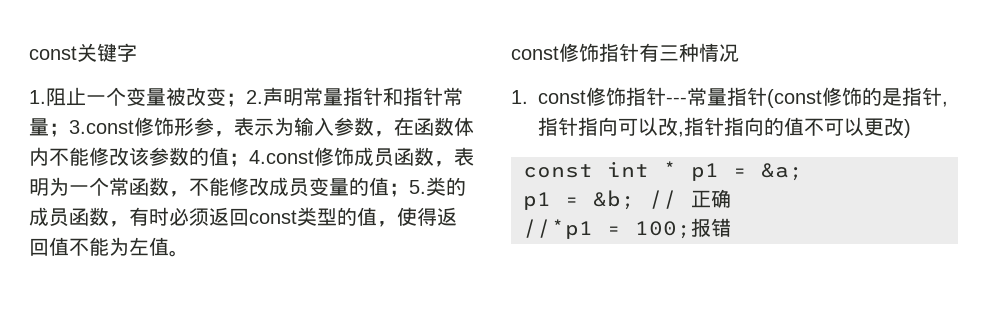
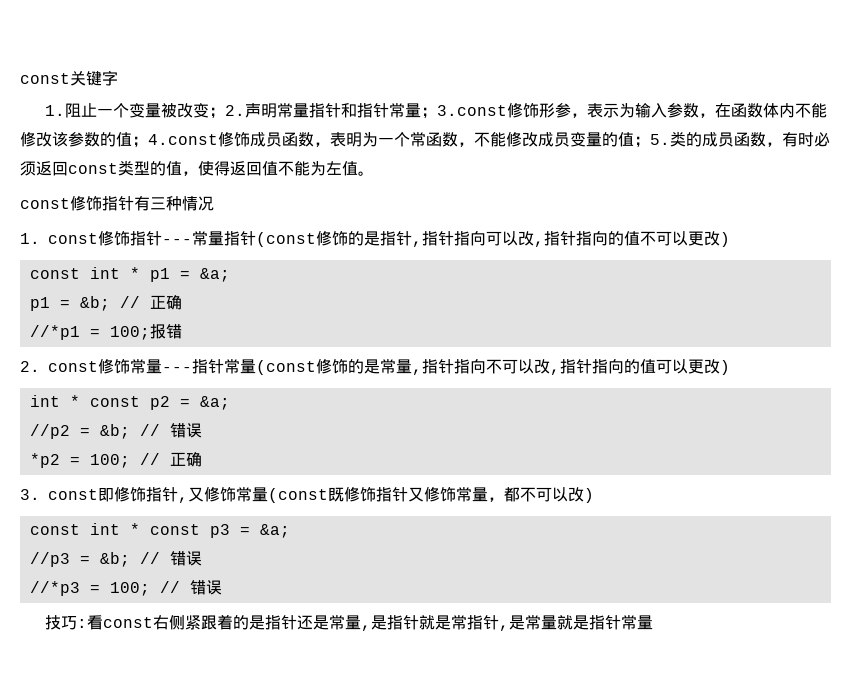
+ 2. const修饰常量---指针常量(const修饰的是常量,指针指向不可以改,指针指向的值可以更改)
+ int * const p2 = &a;
+ //p2 = &b; // 错误
+ *p2 = 100; // 正确
+ 3. const即修饰指针,又修饰常量(const既修饰指针又修饰常量，都不可以改)
+ const int * const p3 = &a;
+ //p3 = &b; // 错误
+ //*p3 = 100; // 错误
+ 技巧:看const右侧紧跟着的是指针还是常量,是指针就是常指针,是常量就是指针常量

